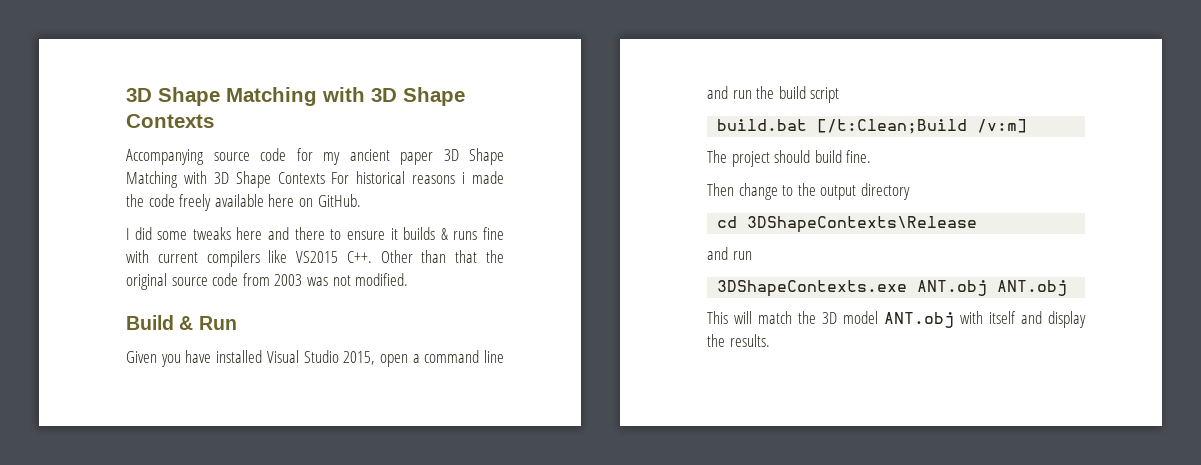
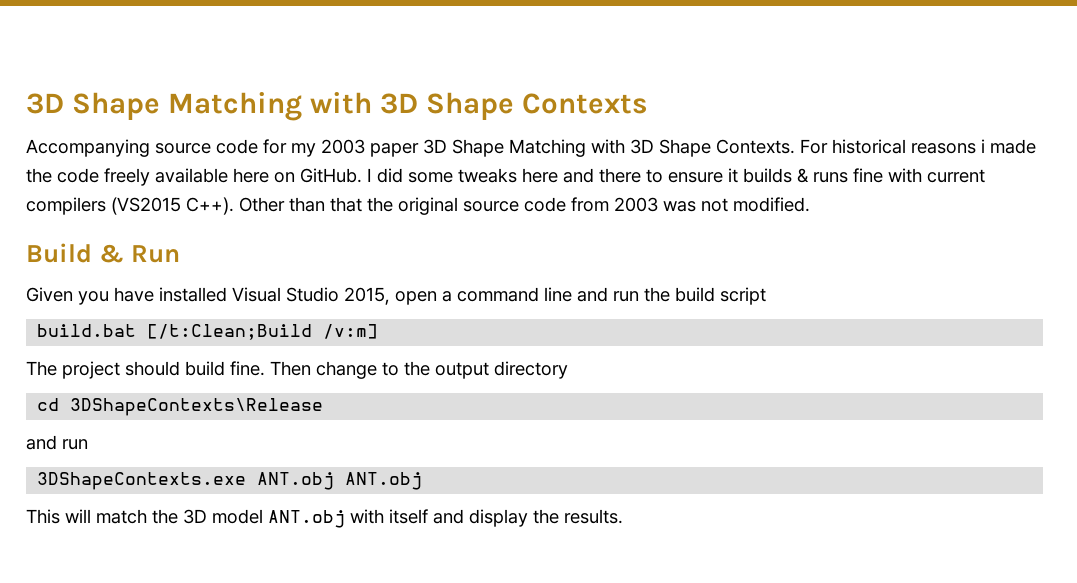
- Accompanying source code for my ancient paper 3D Shape Matching with 3D Shape Contexts For historical reasons i made the code freely available here on GitHub.
- I did some tweaks here and there to ensure it builds & runs fine with current compilers like VS2015 C++. Other than that the original source code from 2003 was not modified.
+ Accompanying source code for my 2003 paper 3D Shape Matching with 3D Shape Contexts. For historical reasons i made the code freely available here on GitHub. I did some tweaks here and there to ensure it builds & runs fine with current compilers (VS2015 C++). Other than that the original source code from 2003 was not modified.
- The project should build fine.
- Then change to the output directory
+ The project should build fine. Then change to the output directory

